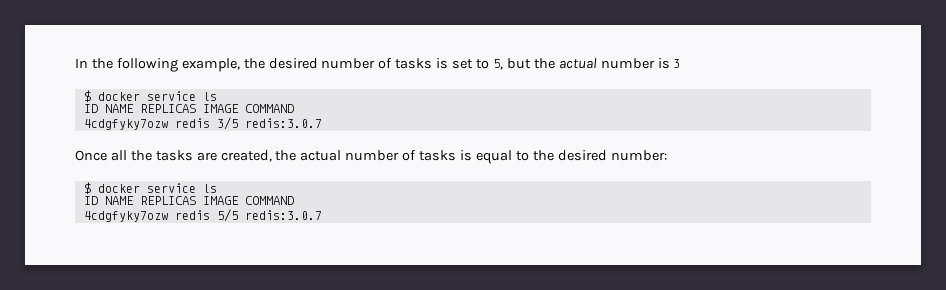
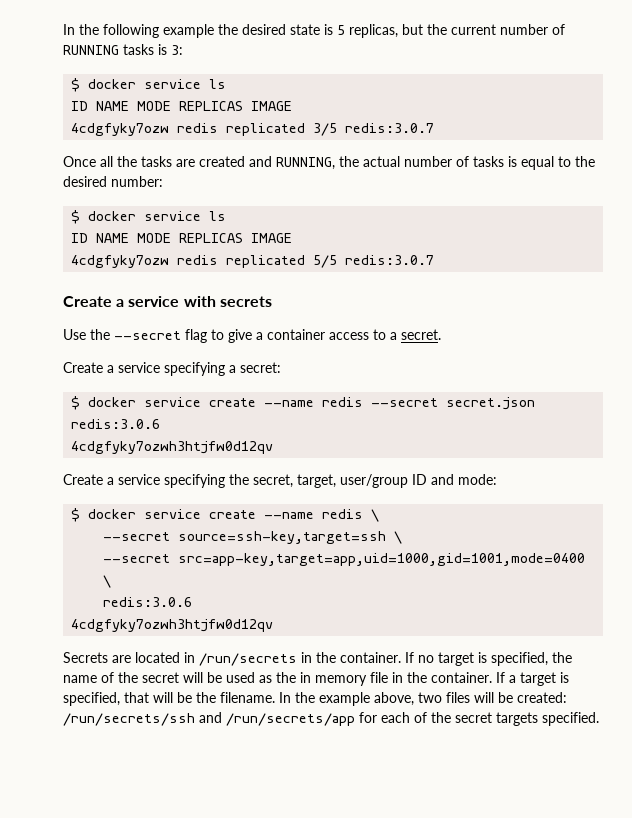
- In the following example, the desired number of tasks is set to 5, but the actual number is 3
+ In the following example the desired state is 5 replicas, but the current number of RUNNING tasks is 3:
  $ docker service ls
- ID NAME REPLICAS IMAGE COMMAND
- 4cdgfyky7ozw redis 3/5 redis:3.0.7
+ ID NAME MODE REPLICAS IMAGE
+ 4cdgfyky7ozw redis replicated 3/5 redis:3.0.7
- Once all the tasks are created, the actual number of tasks is equal to the desired number:
+ Once all the tasks are created and RUNNING, the actual number of tasks is equal to the desired number:
  $ docker service ls
- ID NAME REPLICAS IMAGE COMMAND
- 4cdgfyky7ozw redis 5/5 redis:3.0.7
+ ID NAME MODE REPLICAS IMAGE
+ 4cdgfyky7ozw redis replicated 5/5 redis:3.0.7
+ Create a service with secrets
+ Use the --secret flag to give a container access to a secret.
+ Create a service specifying a secret:
+ $ docker service create --name redis --secret secret.json redis:3.0.6
+ 4cdgfyky7ozwh3htjfw0d12qv
+ Create a service specifying the secret, target, user/group ID and mode:
+ $ docker service create --name redis \
+ --secret source=ssh-key,target=ssh \
+ --secret src=app-key,target=app,uid=1000,gid=1001,mode=0400 \
+ redis:3.0.6
+ 4cdgfyky7ozwh3htjfw0d12qv
+ Secrets are located in /run/secrets in the container. If no target is specified, the name of the secret will be used as the in memory file in the container. If a target is specified, that will be the filename. In the example above, two files will be created: /run/secrets/ssh and /run/secrets/app for each of the secret targets specified.

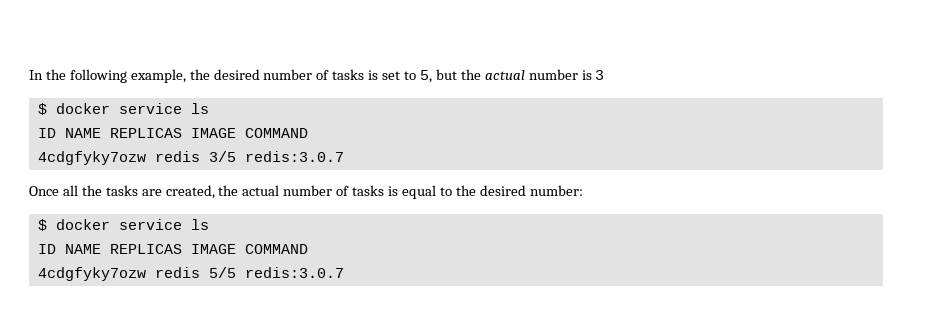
- In the following example the desired state is 5 replicas, but the current number of RUNNING tasks is 3:
+ In the following example, the desired number of tasks is set to 5, but the actual number is 3
  $ docker service ls
- ID NAME MODE REPLICAS IMAGE
- 4cdgfyky7ozw redis replicated 3/5 redis:3.0.7
+ ID NAME REPLICAS IMAGE COMMAND
+ 4cdgfyky7ozw redis 3/5 redis:3.0.7
- Once all the tasks are created and RUNNING, the actual number of tasks is equal to the desired number:
+ Once all the tasks are created, the actual number of tasks is equal to the desired number:
  $ docker service ls
- ID NAME MODE REPLICAS IMAGE
- 4cdgfyky7ozw redis replicated 5/5 redis:3.0.7
+ ID NAME REPLICAS IMAGE COMMAND
+ 4cdgfyky7ozw redis 5/5 redis:3.0.7
- Create a service with secrets
- Use the --secret flag to give a container access to a secret.
- Create a service specifying a secret:
- $ docker service create --name redis --secret secret.json redis:3.0.6
- 4cdgfyky7ozwh3htjfw0d12qv
- Create a service specifying the secret, target, user/group ID and mode:
- $ docker service create --name redis \
- --secret source=ssh-key,target=ssh \
- --secret src=app-key,target=app,uid=1000,gid=1001,mode=0400 \
- redis:3.0.6
- 4cdgfyky7ozwh3htjfw0d12qv
- Secrets are located in /run/secrets in the container. If no target is specified, the name of the secret will be used as the in memory file in the container. If a target is specified, that will be the filename. In the example above, two files will be created: /run/secrets/ssh and /run/secrets/app for each of the secret targets specified.

